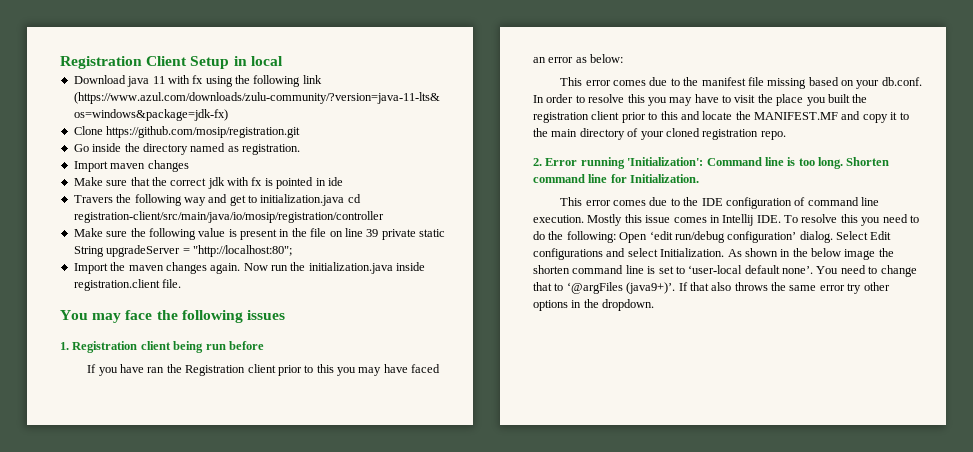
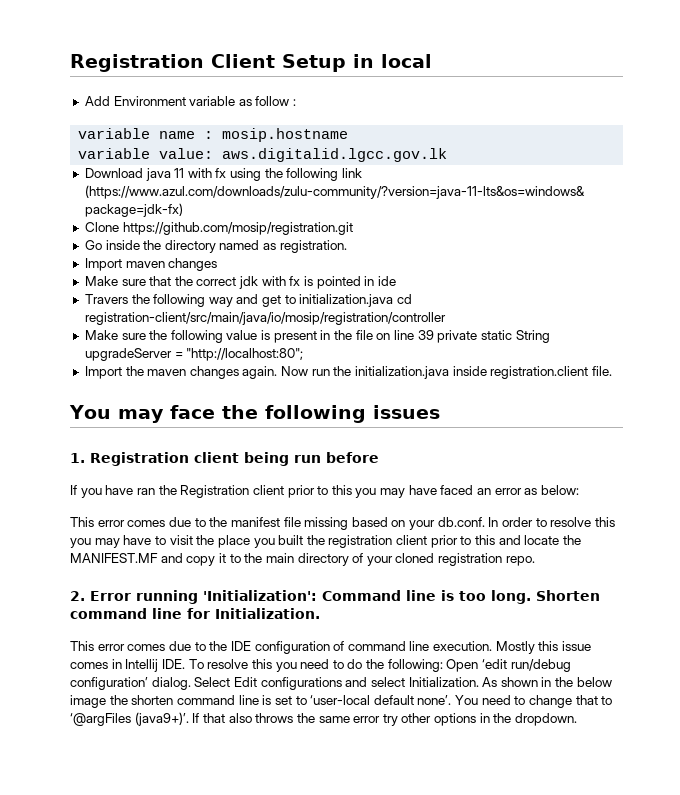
+ Add Environment variable as follow :
+ variable name : mosip.hostname
+ variable value: aws.digitalid.lgcc.gov.lk

